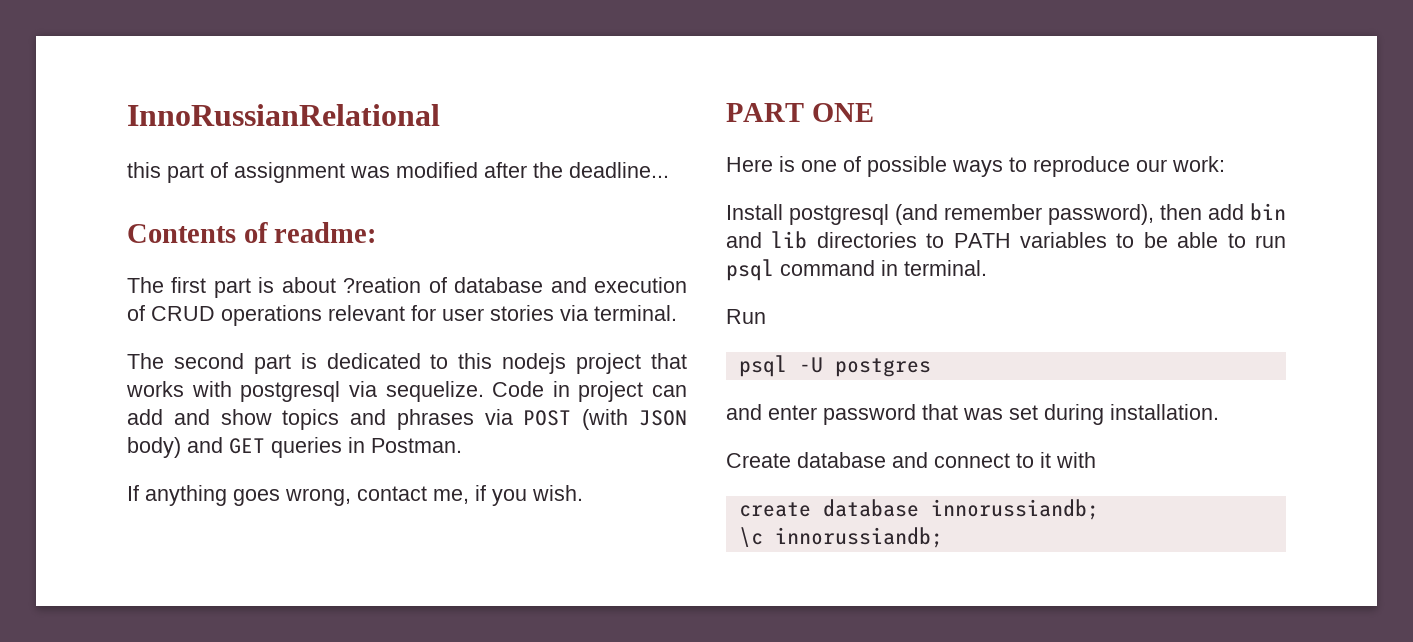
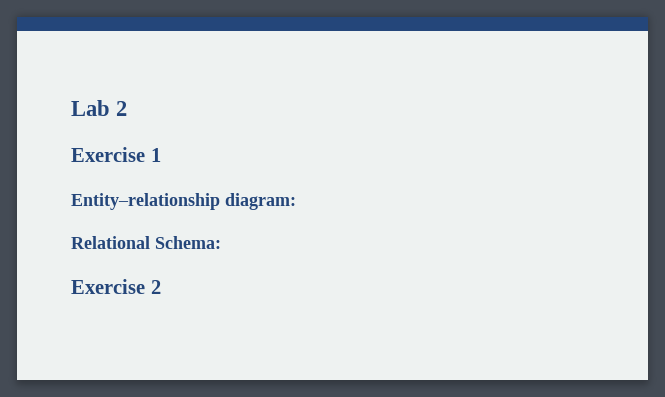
- InnoRussianRelational
- this part of assignment was modified after the deadline...
- Contents of readme:
- The first part is about ?reation of database and execution of CRUD operations relevant for user stories via terminal.
- The second part is dedicated to this nodejs project that works with postgresql via sequelize. Code in project can add and show topics and phrases via POST (with JSON body) and GET queries in Postman.
- If anything goes wrong, contact me, if you wish.
- PART ONE
- Here is one of possible ways to reproduce our work:
- Install postgresql (and remember password), then add bin and lib directories to PATH variables to be able to run psql command in terminal.
- Run
- psql -U postgres
- and enter password that was set during installation.
- Create database and connect to it with
- create database innorussiandb;
- \c innorussiandb;
+ Lab 2
+ Exercise 1
+ Entity–relationship diagram:
+ Relational Schema:
+ Exercise 2

